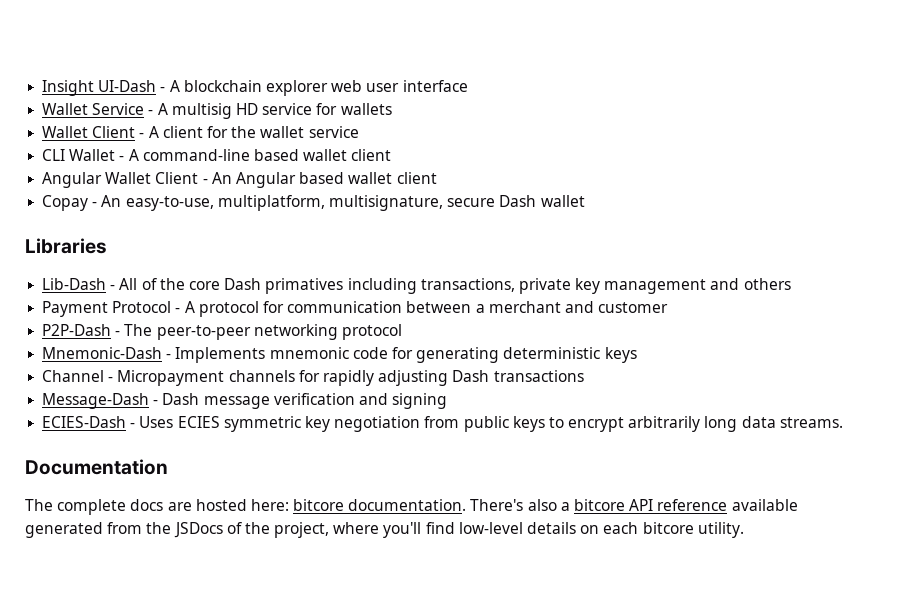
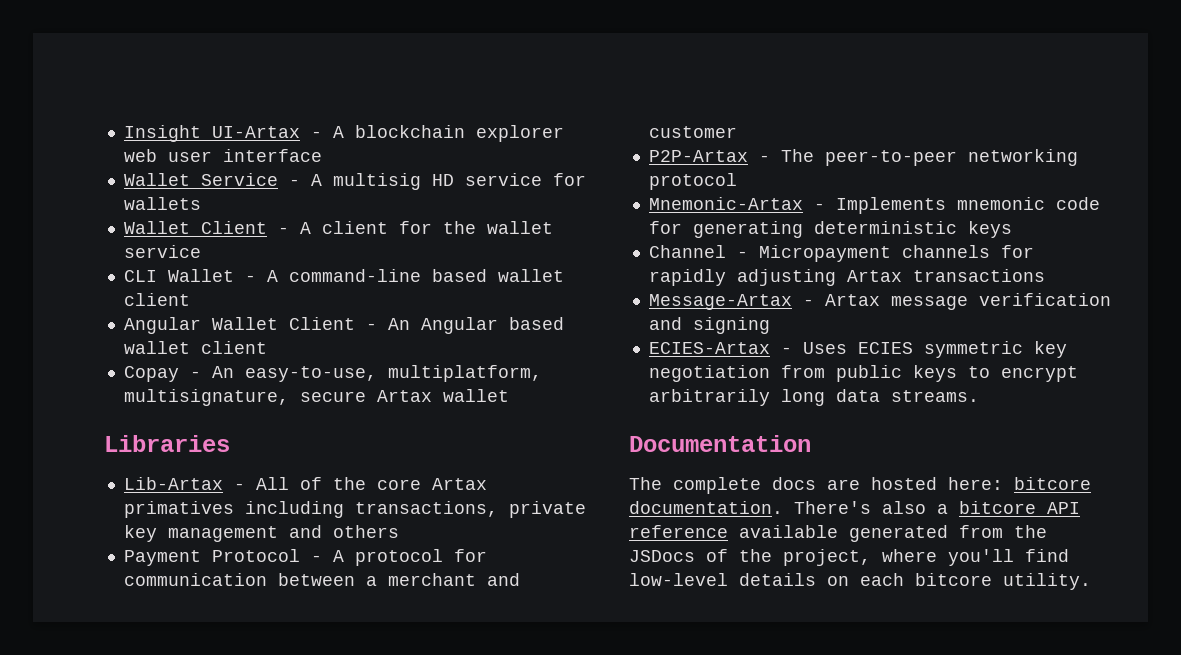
- Insight UI-Dash - A blockchain explorer web user interface
+ Insight UI-Artax - A blockchain explorer web user interface
- Copay - An easy-to-use, multiplatform, multisignature, secure Dash wallet
+ Copay - An easy-to-use, multiplatform, multisignature, secure Artax wallet
- Lib-Dash - All of the core Dash primatives including transactions, private key management and others
+ Lib-Artax - All of the core Artax primatives including transactions, private key management and others
- P2P-Dash - The peer-to-peer networking protocol
+ P2P-Artax - The peer-to-peer networking protocol
- Mnemonic-Dash - Implements mnemonic code for generating deterministic keys
+ Mnemonic-Artax - Implements mnemonic code for generating deterministic keys
- Channel - Micropayment channels for rapidly adjusting Dash transactions
+ Channel - Micropayment channels for rapidly adjusting Artax transactions
- Message-Dash - Dash message verification and signing
+ Message-Artax - Artax message verification and signing
- ECIES-Dash - Uses ECIES symmetric key negotiation from public keys to encrypt arbitrarily long data streams.
+ ECIES-Artax - Uses ECIES symmetric key negotiation from public keys to encrypt arbitrarily long data streams.

